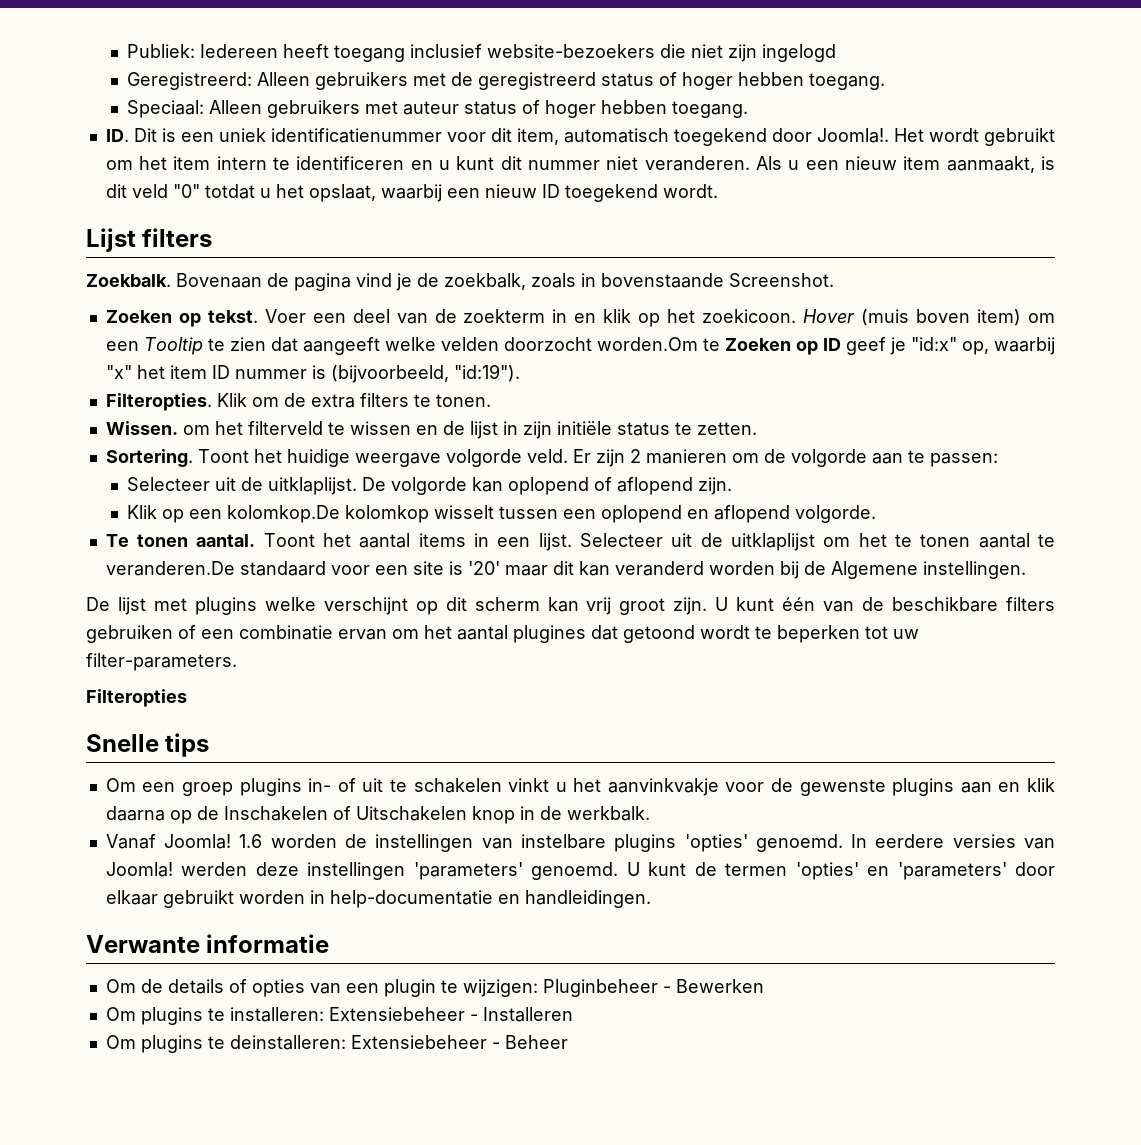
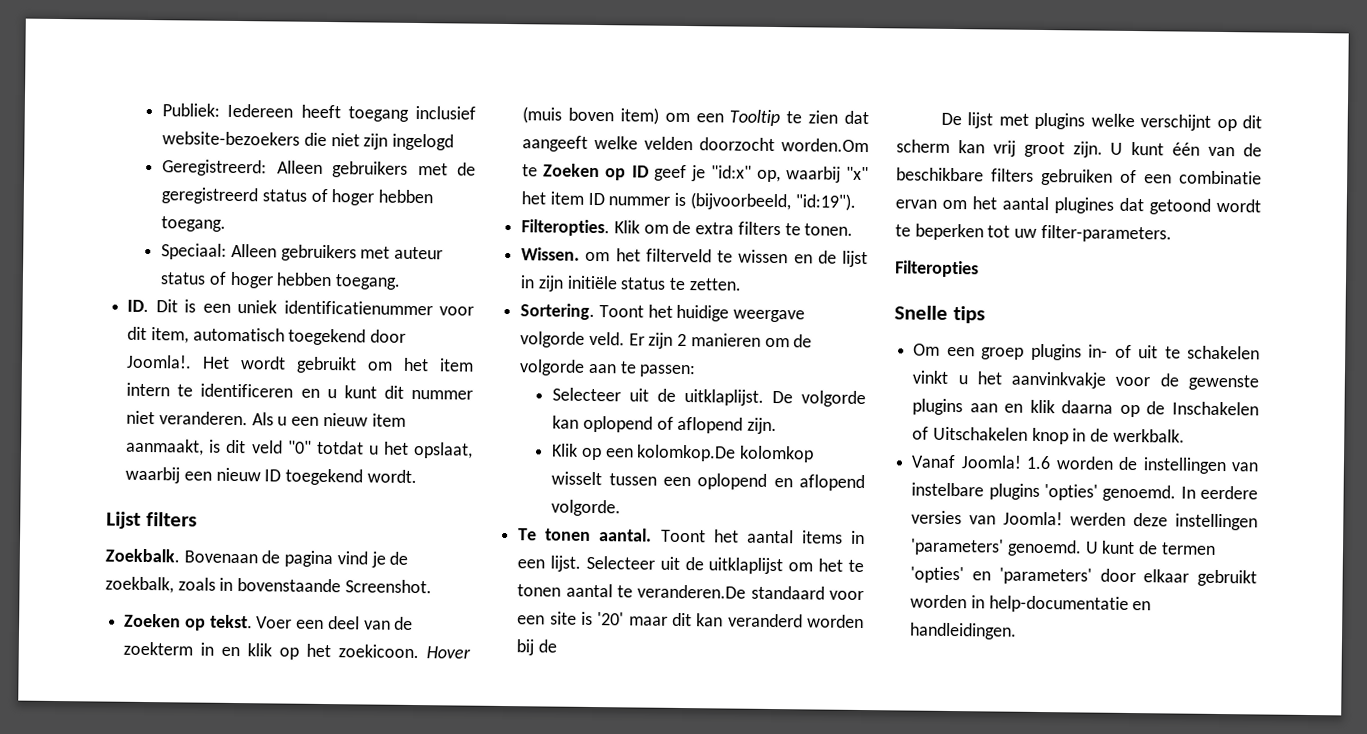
- Selecteer uit de uitklaplijst om het te tonen aantal te veranderen.De standaard voor een site is '20' maar dit kan veranderd worden bij de Algemene instellingen.
+ Selecteer uit de uitklaplijst om het te tonen aantal te veranderen.De standaard voor een site is '20' maar dit kan veranderd worden bij de
- Verwante informatie
- Om de details of opties van een plugin te wijzigen: Pluginbeheer - Bewerken
- Om plugins te installeren: Extensiebeheer - Installeren
- Om plugins te deinstalleren: Extensiebeheer - Beheer

